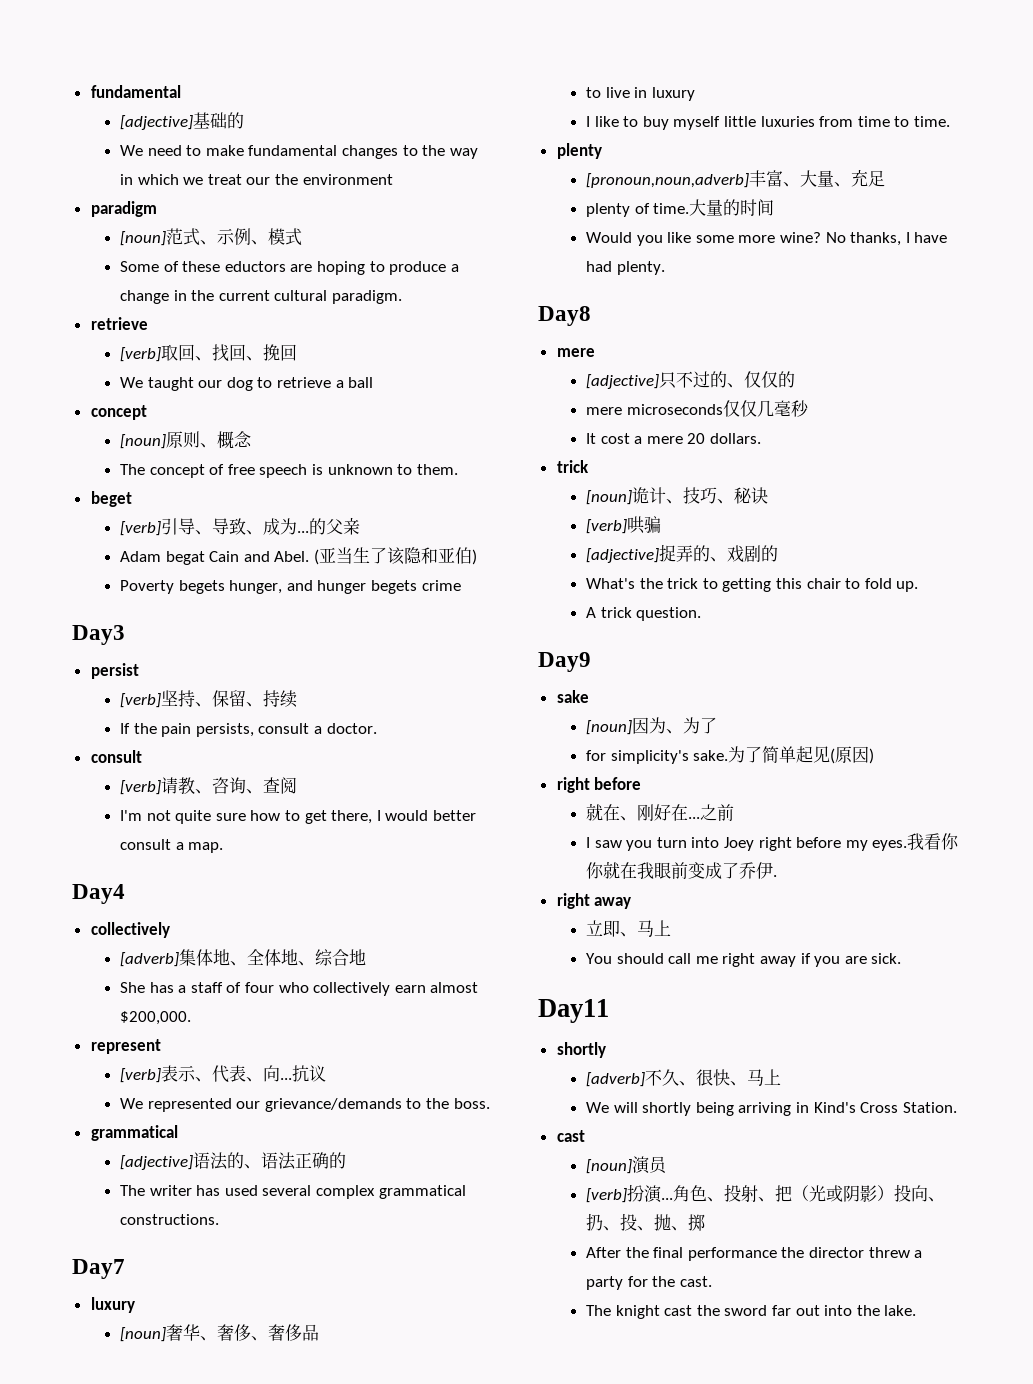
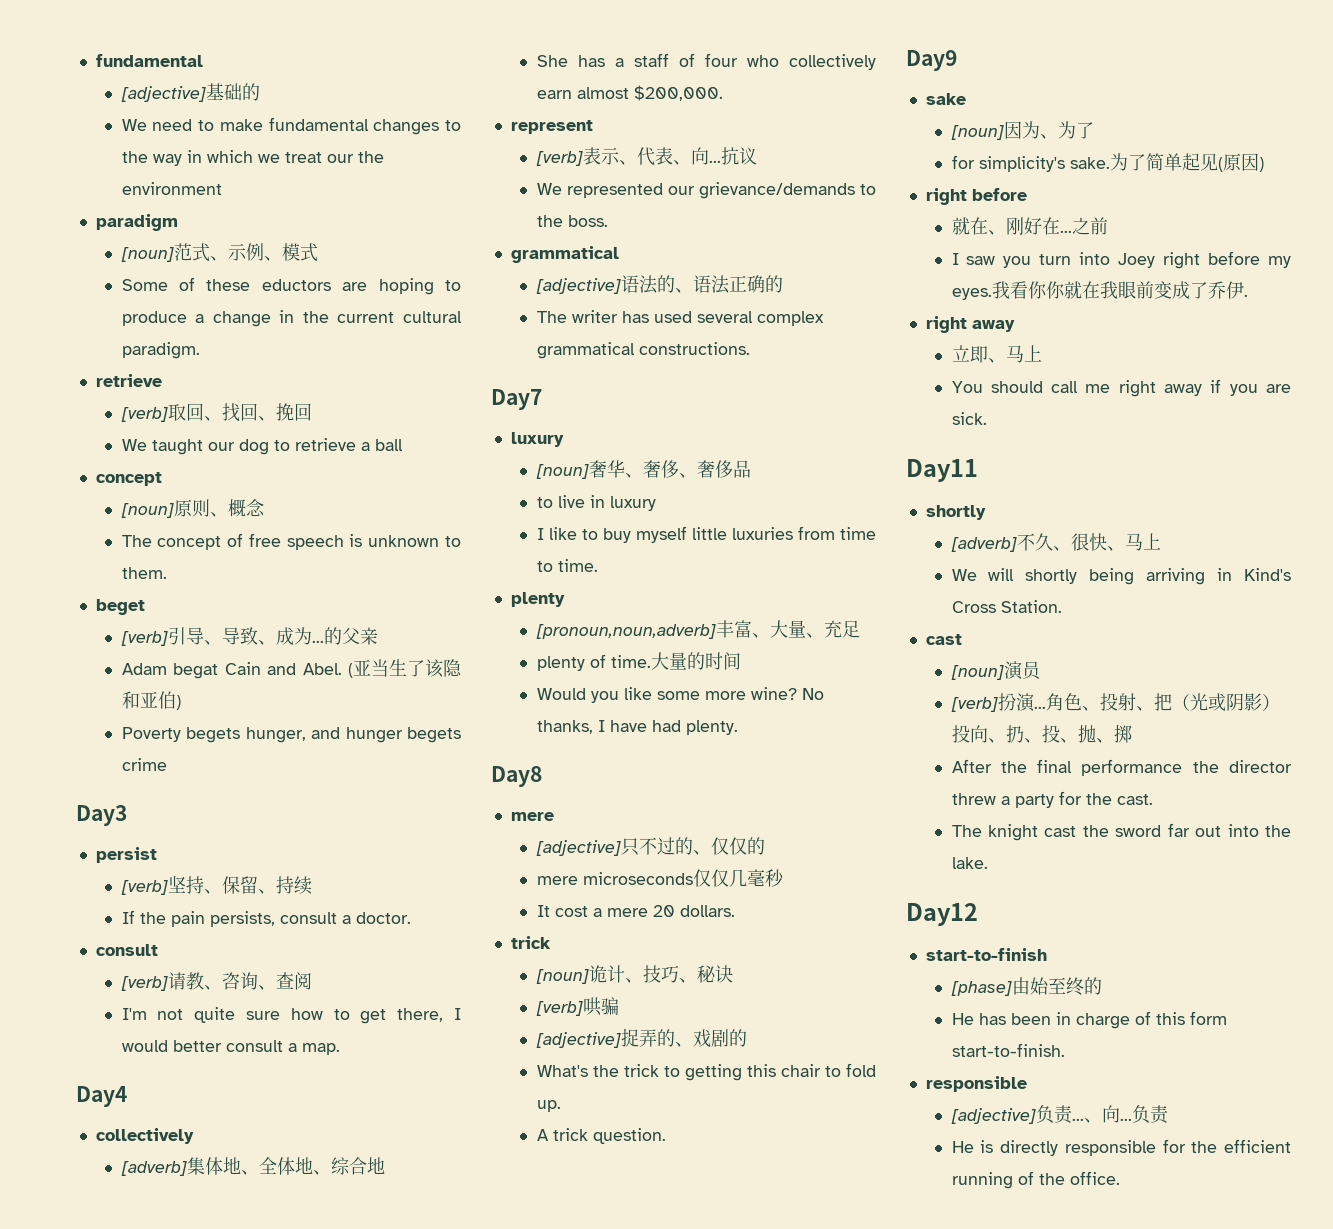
+ Day12
+ start-to-finish
+ [phase]由始至终的
+ He has been in charge of this form start-to-finish.
+ responsible
+ [adjective]负责...、向...负责
+ He is directly responsible for the efficient running of the office.

